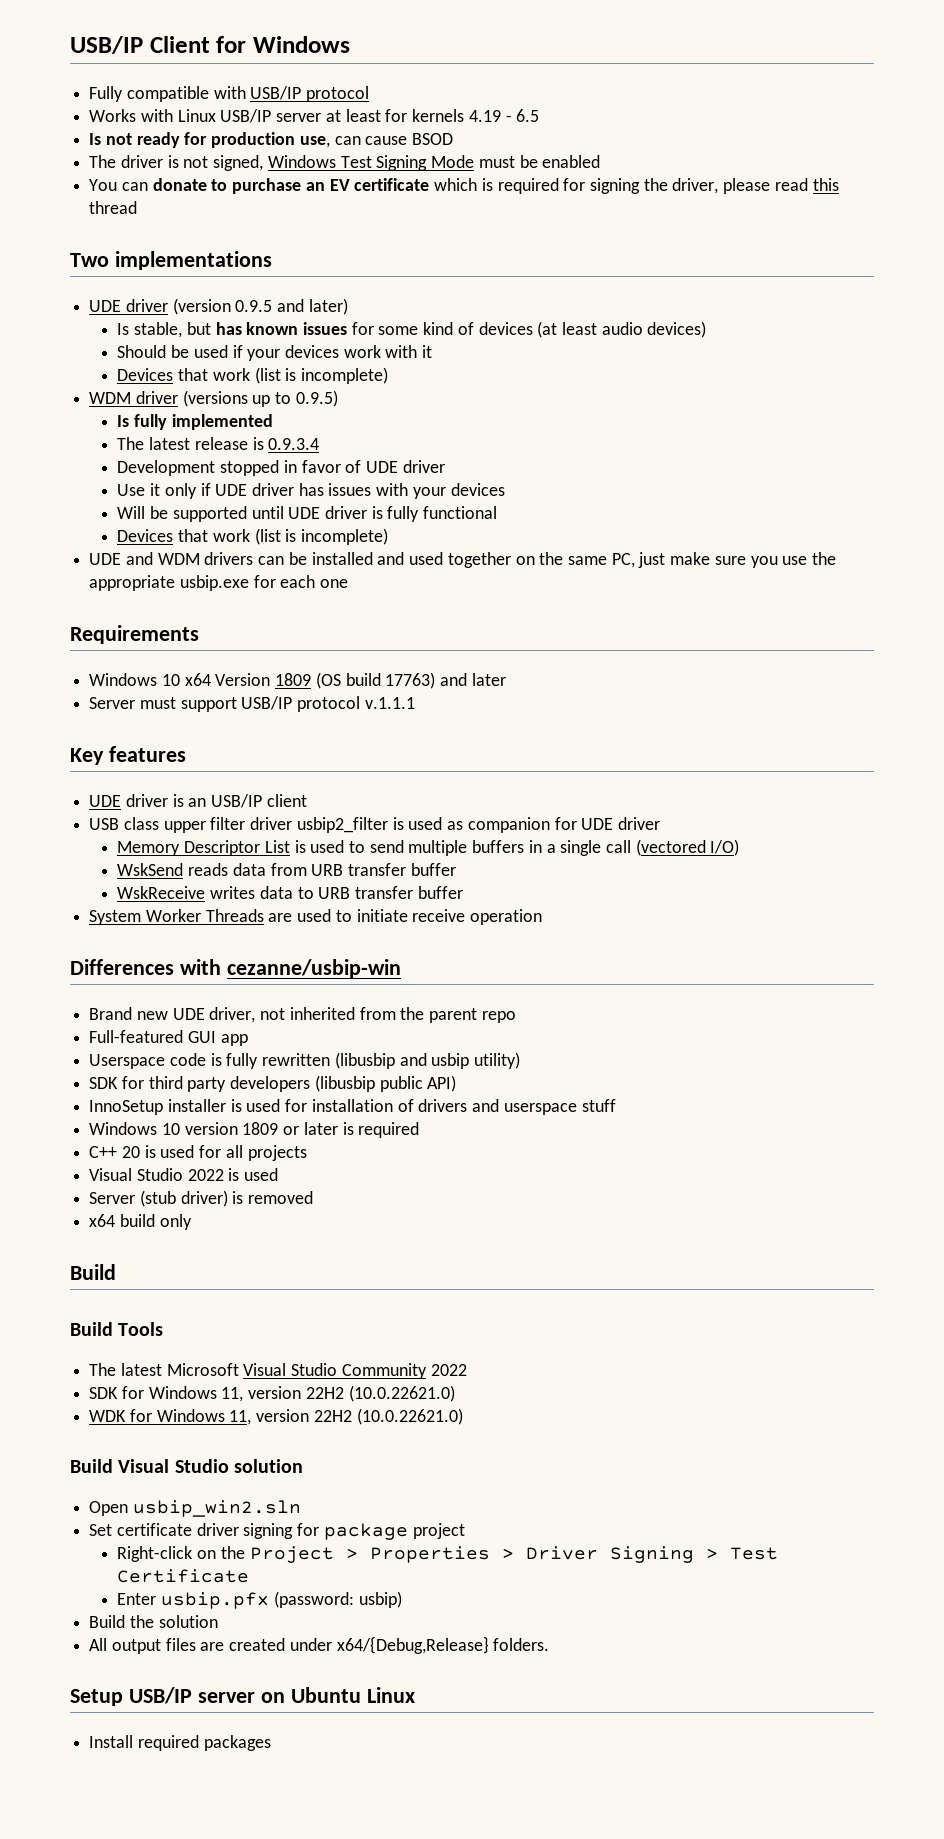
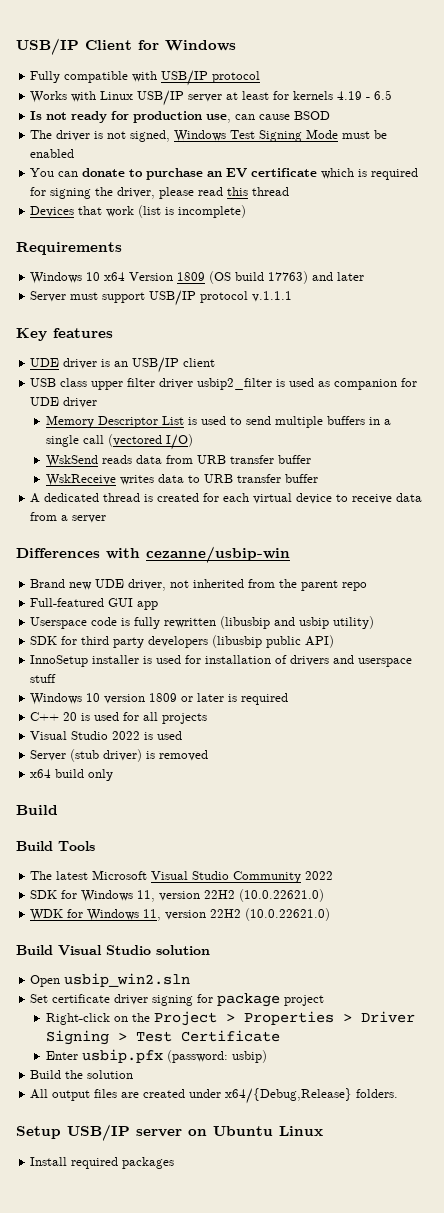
- Two implementations
- UDE driver (version 0.9.5 and later)
- Is stable, but has known issues for some kind of devices (at least audio devices)
- Should be used if your devices work with it
  Devices that work (list is incomplete)
- WDM driver (versions up to 0.9.5)
- Is fully implemented
- The latest release is 0.9.3.4
- Development stopped in favor of UDE driver
- Use it only if UDE driver has issues with your devices
- Will be supported until UDE driver is fully functional
- Devices that work (list is incomplete)
- UDE and WDM drivers can be installed and used together on the same PC, just make sure you use the appropriate usbip.exe for each one
- System Worker Threads are used to initiate receive operation
+ A dedicated thread is created for each virtual device to receive data from a server

